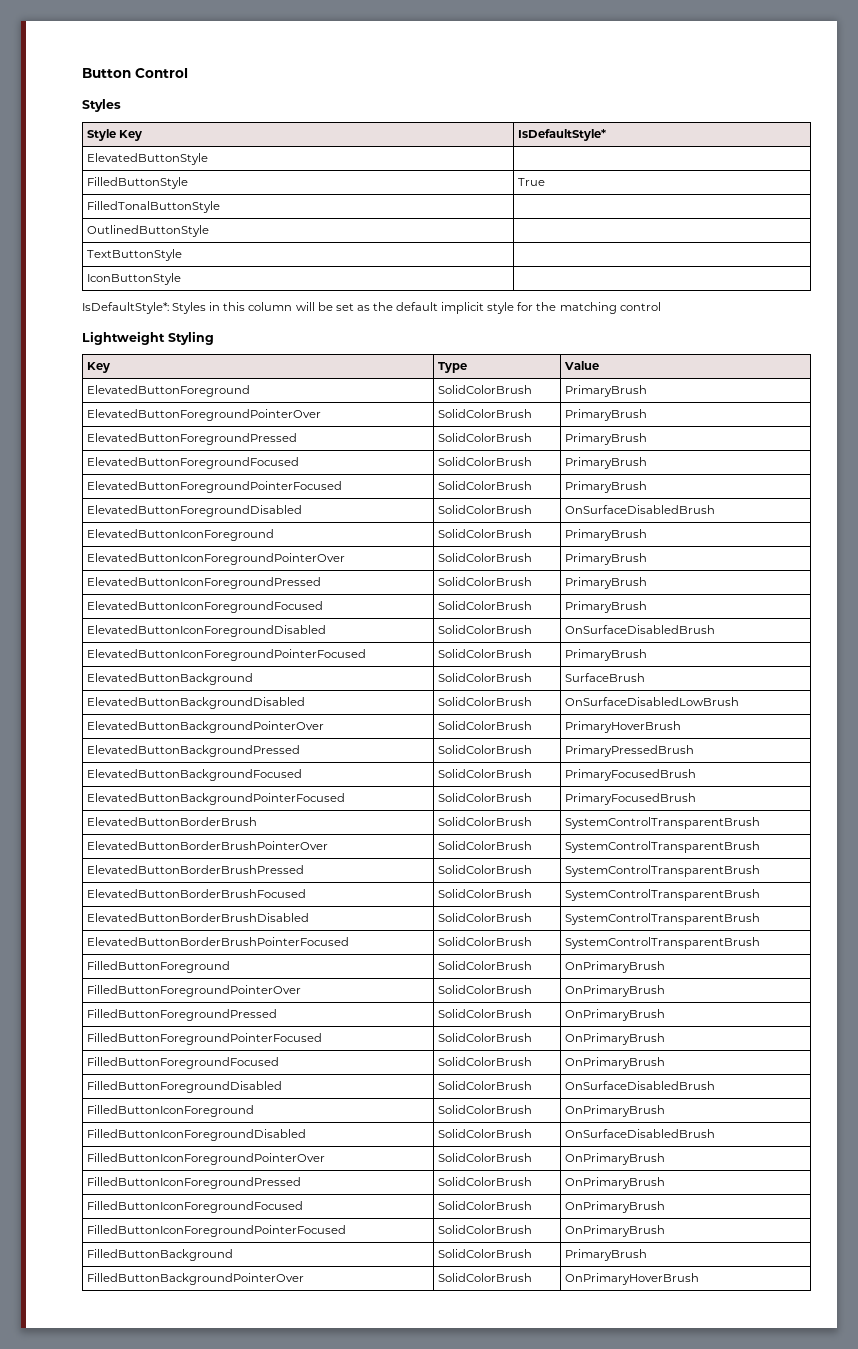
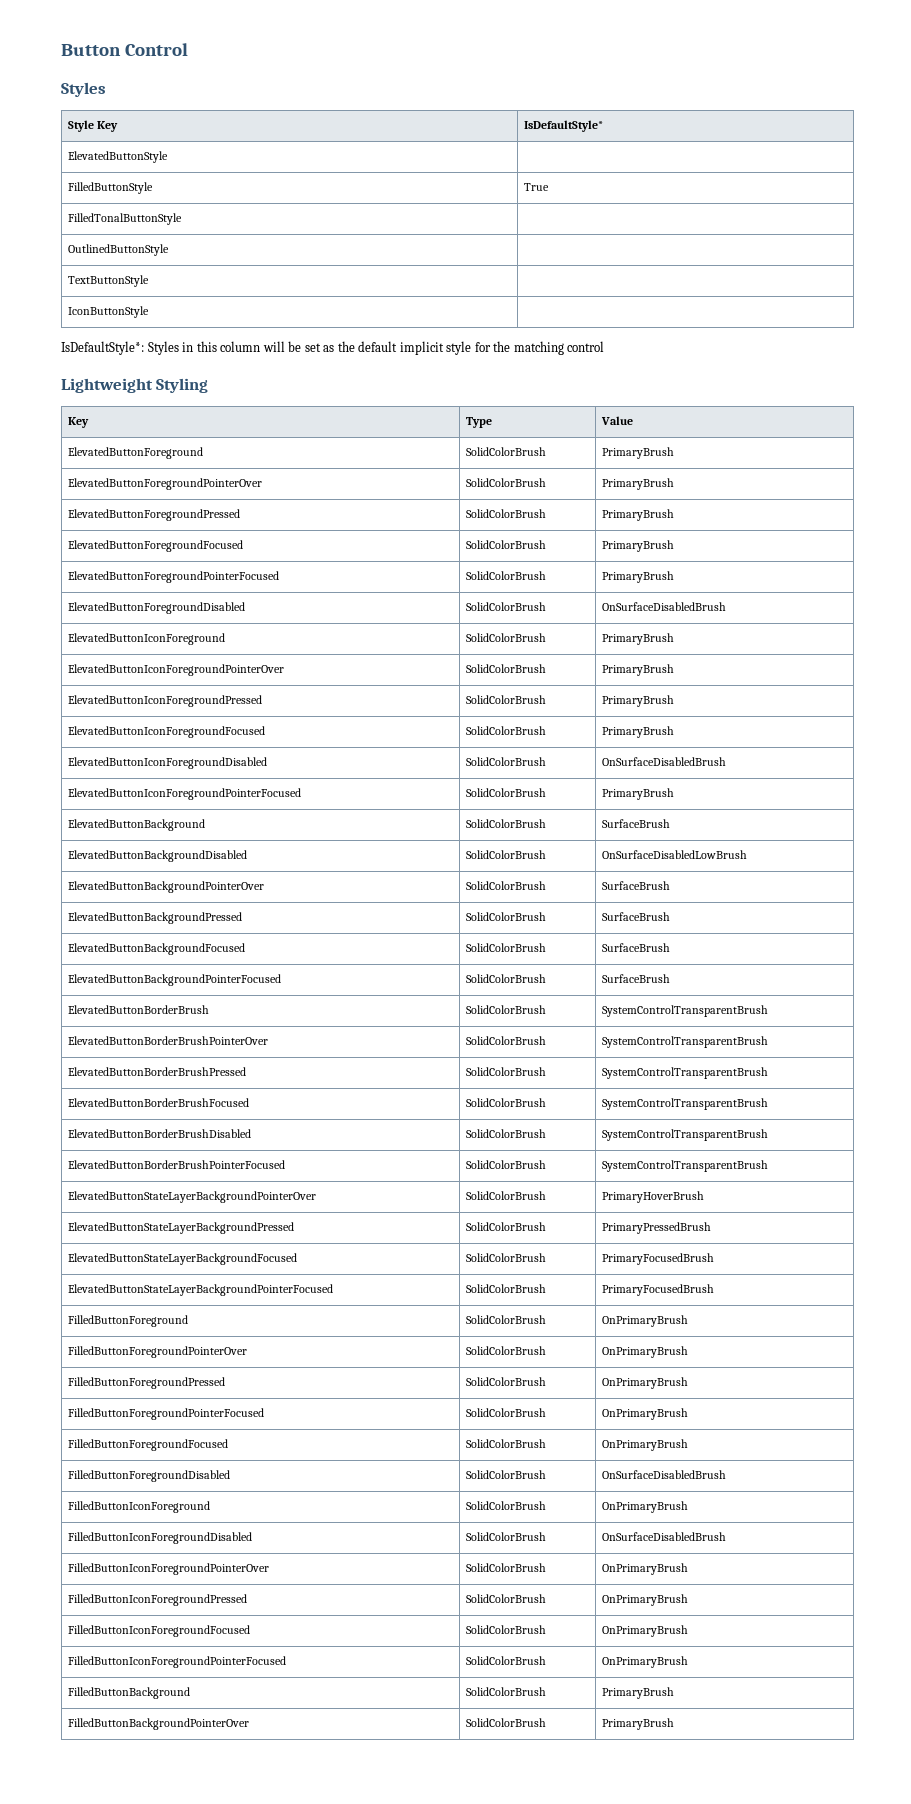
- ElevatedButtonBackgroundPointerOver | SolidColorBrush | PrimaryHoverBrush
+ ElevatedButtonBackgroundPointerOver | SolidColorBrush | SurfaceBrush
- ElevatedButtonBackgroundPressed | SolidColorBrush | PrimaryPressedBrush
+ ElevatedButtonBackgroundPressed | SolidColorBrush | SurfaceBrush
- ElevatedButtonBackgroundFocused | SolidColorBrush | PrimaryFocusedBrush
+ ElevatedButtonBackgroundFocused | SolidColorBrush | SurfaceBrush
- ElevatedButtonBackgroundPointerFocused | SolidColorBrush | PrimaryFocusedBrush
+ ElevatedButtonBackgroundPointerFocused | SolidColorBrush | SurfaceBrush
+ ElevatedButtonStateLayerBackgroundPointerOver | SolidColorBrush | PrimaryHoverBrush
+ ElevatedButtonStateLayerBackgroundPressed | SolidColorBrush | PrimaryPressedBrush
+ ElevatedButtonStateLayerBackgroundFocused | SolidColorBrush | PrimaryFocusedBrush
+ ElevatedButtonStateLayerBackgroundPointerFocused | SolidColorBrush | PrimaryFocusedBrush
- FilledButtonBackgroundPointerOver | SolidColorBrush | OnPrimaryHoverBrush
+ FilledButtonBackgroundPointerOver | SolidColorBrush | PrimaryBrush

